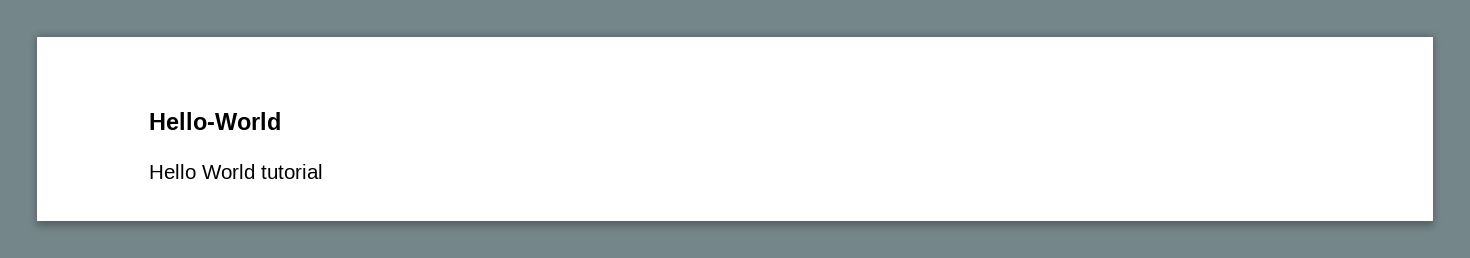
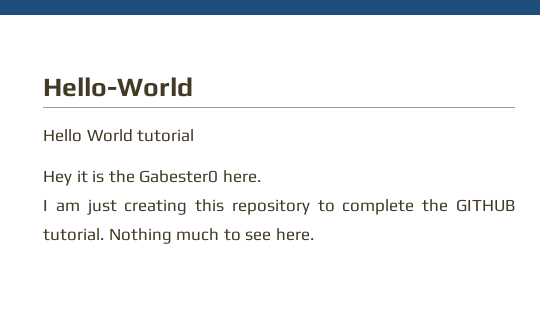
+ Hey it is the Gabester0 here.
+ I am just creating this repository to complete the GITHUB tutorial. Nothing much to see here.

